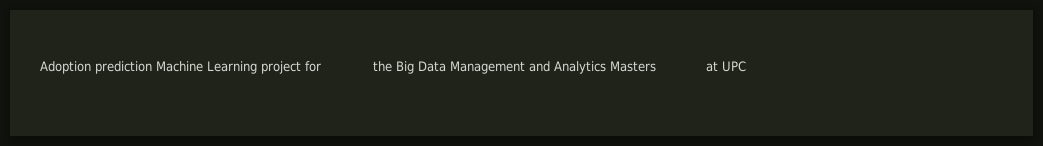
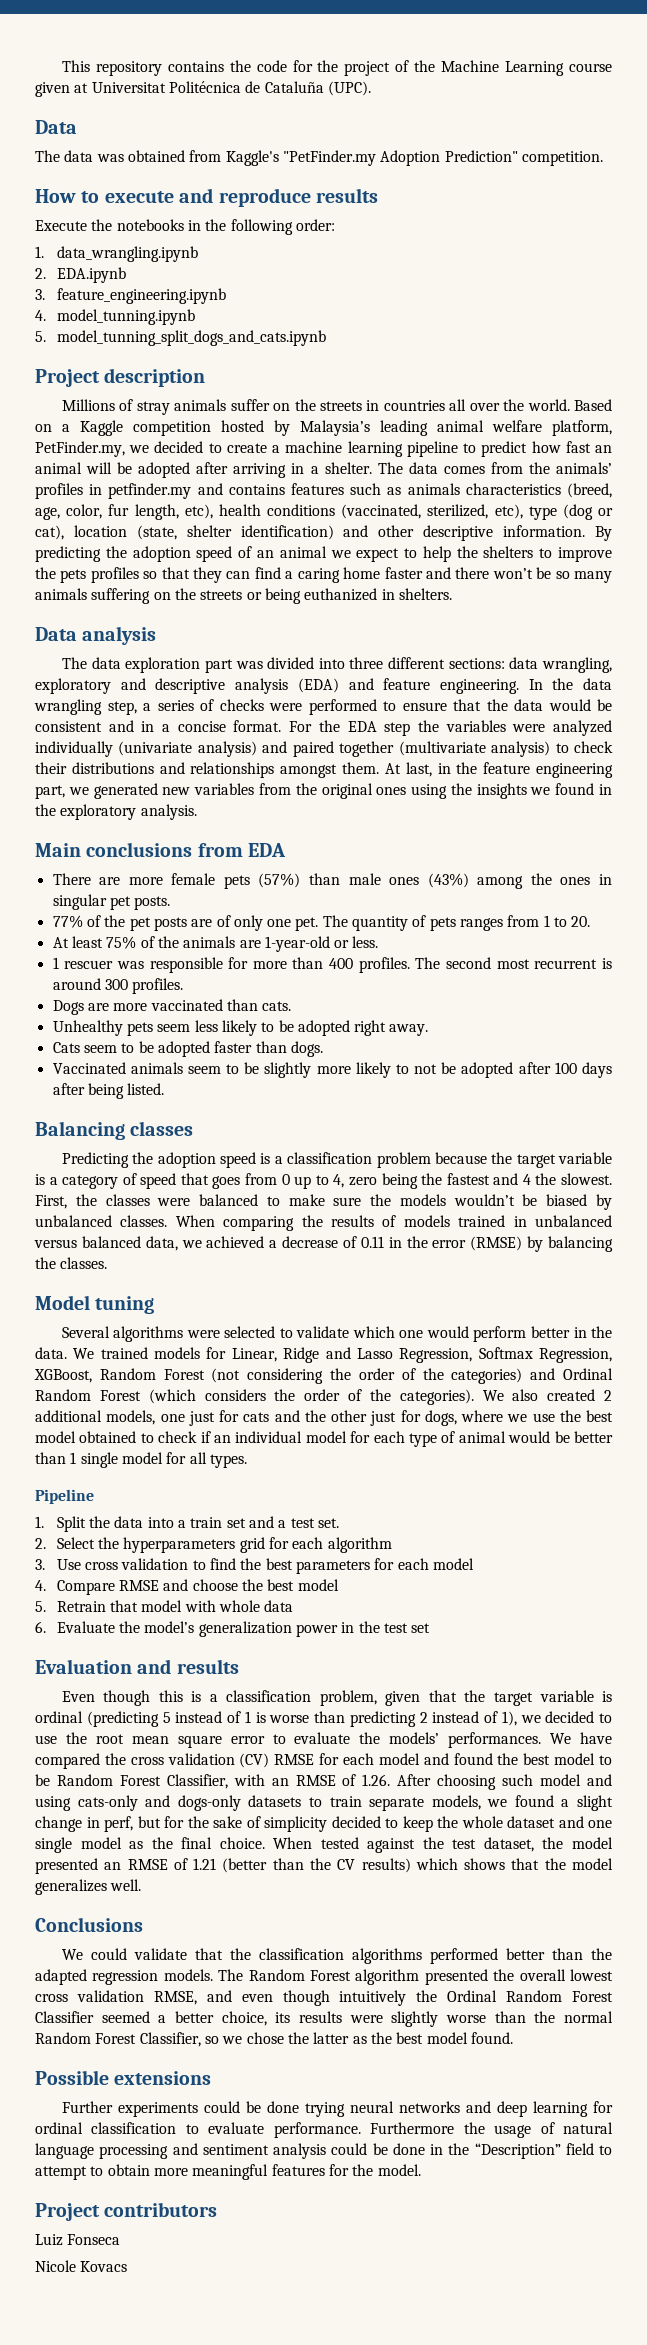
- Adoption prediction Machine Learning project for the Big Data Management and Analytics Masters at UPC
+ This repository contains the code for the project of the Machine Learning course given at Universitat Politécnica de Cataluña (UPC).
+ Data
+ The data was obtained from Kaggle's "PetFinder.my Adoption Prediction" competition.
+ How to execute and reproduce results
+ Execute the notebooks in the following order:
+ 1. data_wrangling.ipynb
+ 2. EDA.ipynb
+ 3. feature_engineering.ipynb
+ 4. model_tunning.ipynb
+ 5. model_tunning_split_dogs_and_cats.ipynb
+ Project description
+ Millions of stray animals suffer on the streets in countries all over the world. Based on a Kaggle competition hosted by Malaysia’s leading animal welfare platform, PetFinder.my, we decided to create a machine learning pipeline to predict how fast an animal will be adopted after arriving in a shelter. The data comes from the animals’ profiles in petfinder.my and contains features such as animals characteristics (breed, age, color, fur length, etc), health conditions (vaccinated, sterilized, etc), type (dog or cat), location (state, shelter identification) and other descriptive information. By predicting the adoption speed of an animal we expect to help the shelters to improve the pets profiles so that they can find a caring home faster and there won’t be so many animals suffering on the streets or being euthanized in shelters.
+ Data analysis
+ The data exploration part was divided into three different sections: data wrangling, exploratory and descriptive analysis (EDA) and feature engineering. In the data wrangling step, a series of checks were performed to ensure that the data would be consistent and in a concise format. For the EDA step the variables were analyzed individually (univariate analysis) and paired together (multivariate analysis) to check their distributions and relationships amongst them. At last, in the feature engineering part, we generated new variables from the original ones using the insights we found in the exploratory analysis.
+ Main conclusions from EDA
+ There are more female pets (57%) than male ones (43%) among the ones in singular pet posts.
+ 77% of the pet posts are of only one pet. The quantity of pets ranges from 1 to 20.
+ At least 75% of the animals are 1-year-old or less.
+ 1 rescuer was responsible for more than 400 profiles. The second most recurrent is around 300 profiles.
+ Dogs are more vaccinated than cats.
+ Unhealthy pets seem less likely to be adopted right away.
+ Cats seem to be adopted faster than dogs.
+ Vaccinated animals seem to be slightly more likely to not be adopted after 100 days after being listed.
+ Balancing classes
+ Predicting the adoption speed is a classification problem because the target variable is a category of speed that goes from 0 up to 4, zero being the fastest and 4 the slowest. First, the classes were balanced to make sure the models wouldn’t be biased by unbalanced classes. When comparing the results of models trained in unbalanced versus balanced data, we achieved a decrease of 0.11 in the error (RMSE) by balancing the classes.
+ Model tuning
+ Several algorithms were selected to validate which one would perform better in the data. We trained models for Linear, Ridge and Lasso Regression, Softmax Regression, XGBoost, Random Forest (not considering the order of the categories) and Ordinal Random Forest (which considers the order of the categories). We also created 2 additional models, one just for cats and the other just for dogs, where we use the best model obtained to check if an individual model for each type of animal would be better than 1 single model for all types.
+ Pipeline
+ 1. Split the data into a train set and a test set.
+ 2. Select the hyperparameters grid for each algorithm
+ 3. Use cross validation to find the best parameters for each model
+ 4. Compare RMSE and choose the best model
+ 5. Retrain that model with whole data
+ 6. Evaluate the model’s generalization power in the test set
+ Evaluation and results
+ Even though this is a classification problem, given that the target variable is ordinal (predicting 5 instead of 1 is worse than predicting 2 instead of 1), we decided to use the root mean square error to evaluate the models’ performances. We have compared the cross validation (CV) RMSE for each model and found the best model to be Random Forest Classifier, with an RMSE of 1.26. After choosing such model and using cats-only and dogs-only datasets to train separate models, we found a slight change in perf, but for the sake of simplicity decided to keep the whole dataset and one single model as the final choice. When tested against the test dataset, the model presented an RMSE of 1.21 (better than the CV results) which shows that the model generalizes well.
+ Conclusions
+ We could validate that the classification algorithms performed better than the adapted regression models. The Random Forest algorithm presented the overall lowest cross validation RMSE, and even though intuitively the Ordinal Random Forest Classifier seemed a better choice, its results were slightly worse than the normal Random Forest Classifier, so we chose the latter as the best model found.
+ Possible extensions
+ Further experiments could be done trying neural networks and deep learning for ordinal classification to evaluate performance. Furthermore the usage of natural language processing and sentiment analysis could be done in the “Description” field to attempt to obtain more meaningful features for the model.
+ Project contributors
+ Luiz Fonseca
+ Nicole Kovacs

